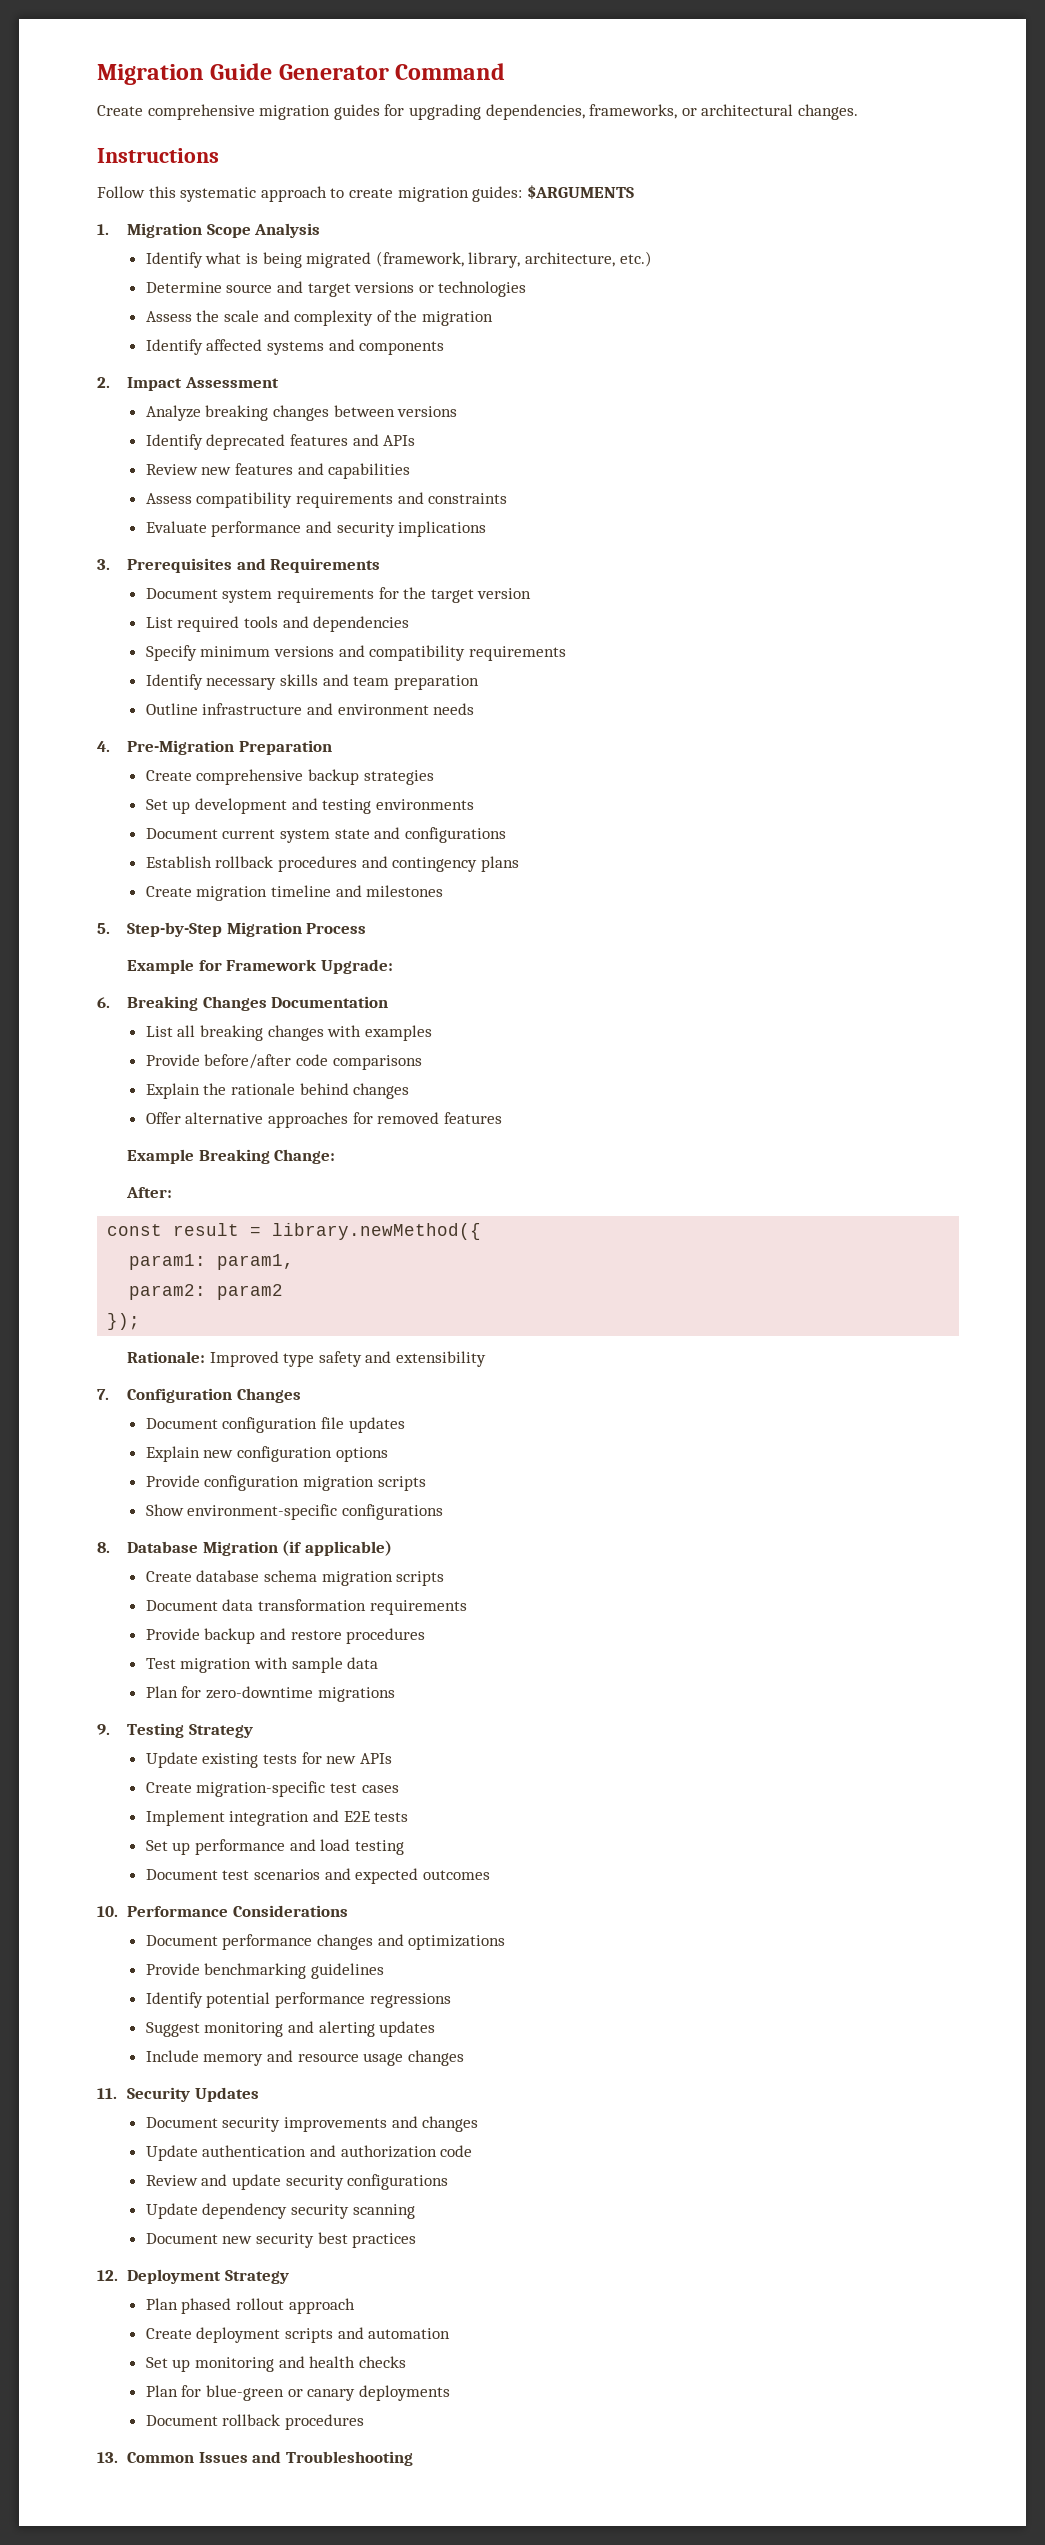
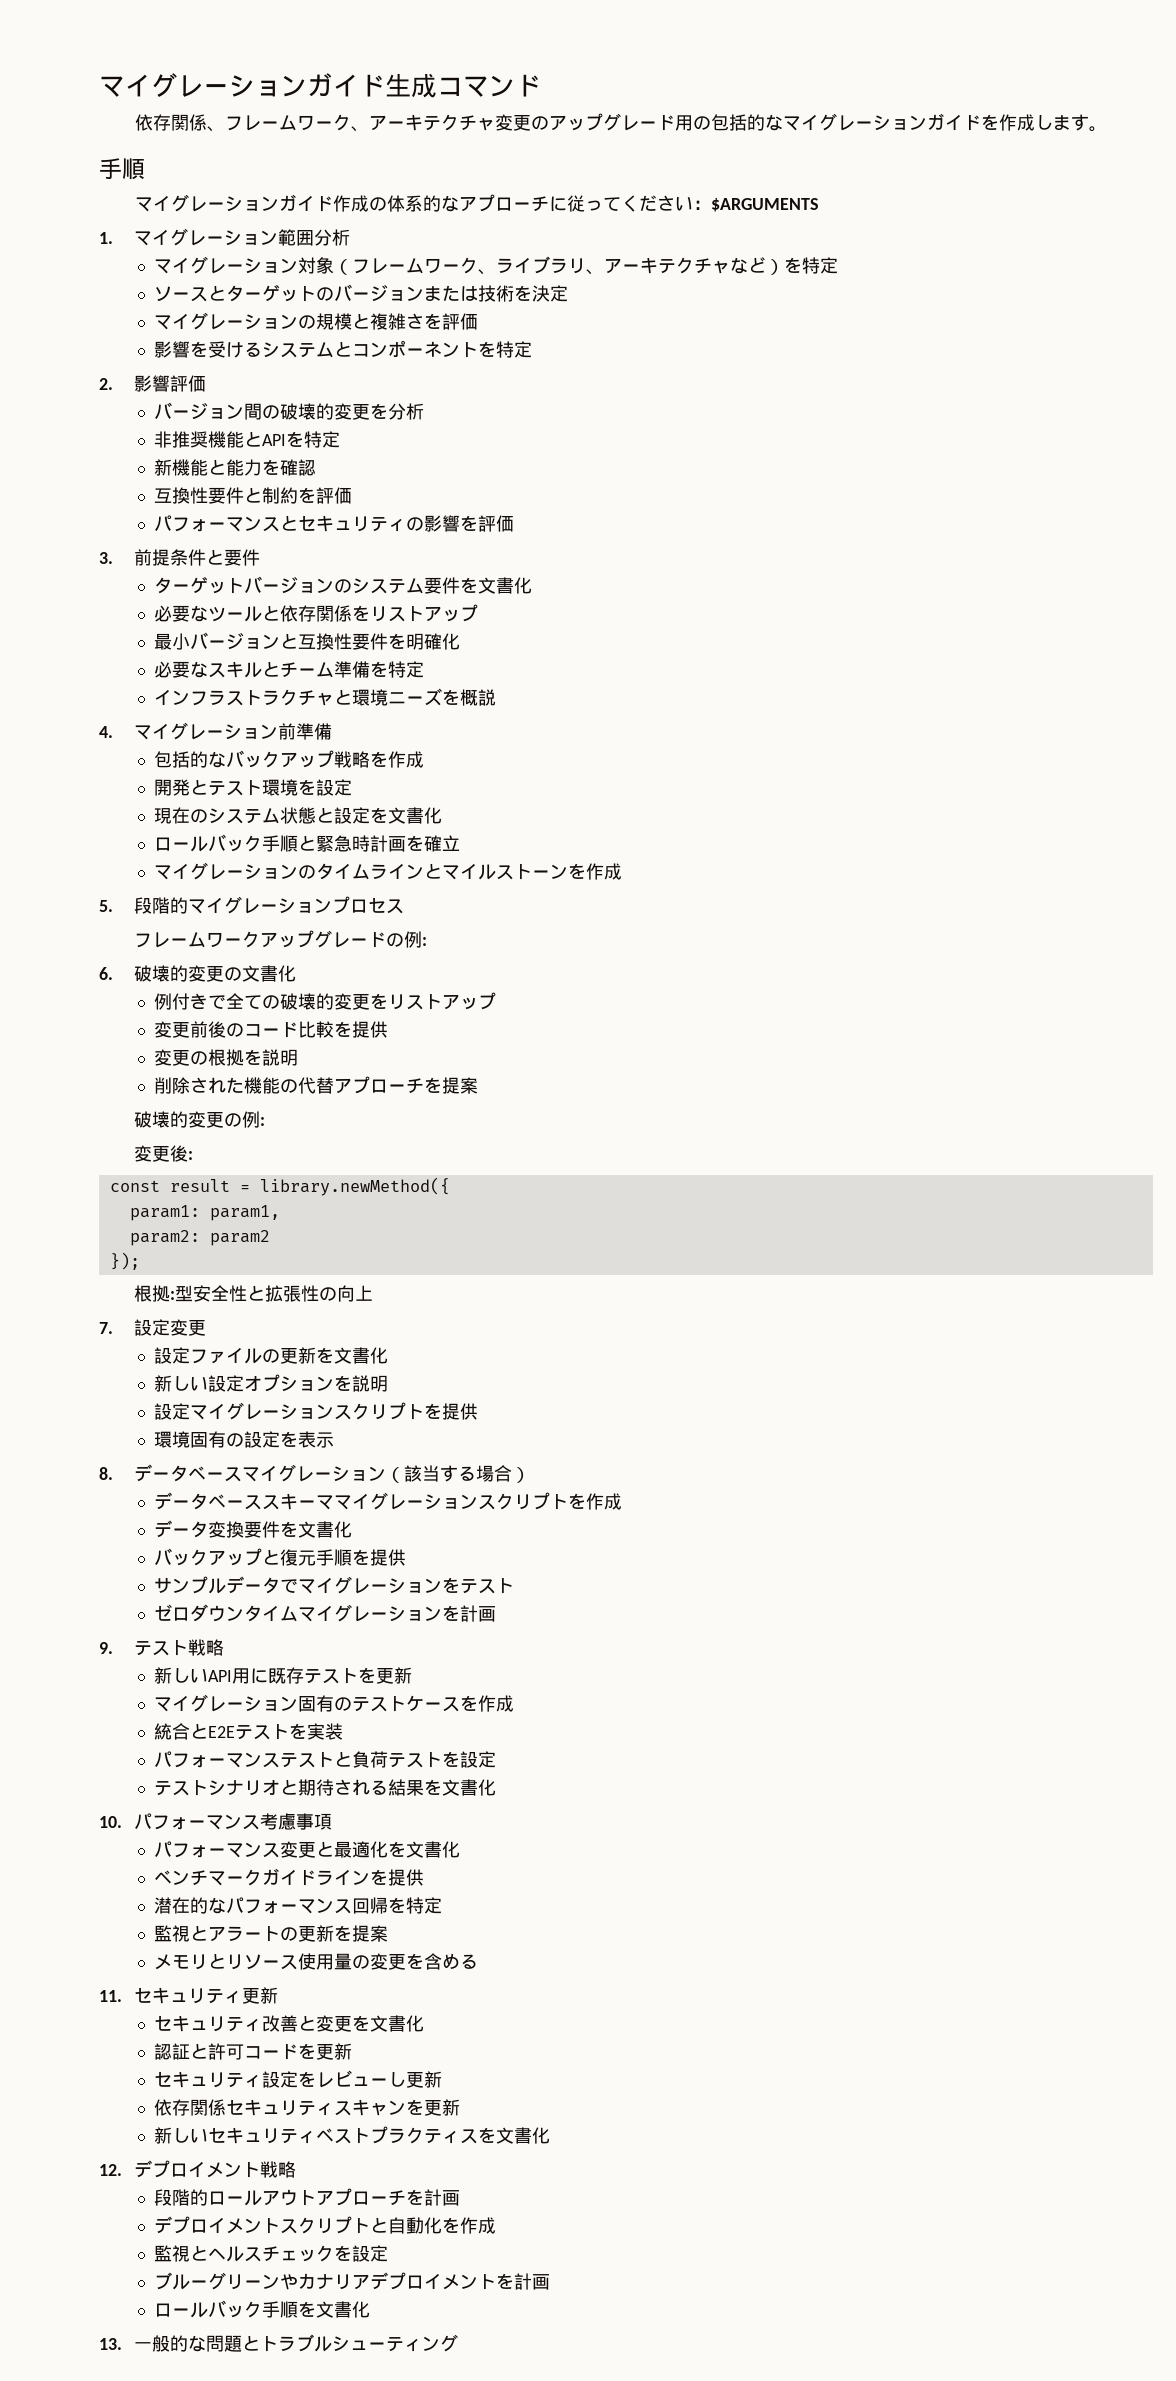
- Migration Guide Generator Command
- Create comprehensive migration guides for upgrading dependencies, frameworks, or architectural changes.
- Instructions
- Follow this systematic approach to create migration guides: $ARGUMENTS
- 1. Migration Scope Analysis
- Identify what is being migrated (framework, library, architecture, etc.)
- Determine source and target versions or technologies
- Assess the scale and complexity of the migration
- Identify affected systems and components
- 2. Impact Assessment
- Analyze breaking changes between versions
- Identify deprecated features and APIs
- Review new features and capabilities
- Assess compatibility requirements and constraints
- Evaluate performance and security implications
- 3. Prerequisites and Requirements
- Document system requirements for the target version
- List required tools and dependencies
- Specify minimum versions and compatibility requirements
- Identify necessary skills and team preparation
- Outline infrastructure and environment needs
- 4. Pre-Migration Preparation
- Create comprehensive backup strategies
- Set up development and testing environments
- Document current system state and configurations
- Establish rollback procedures and contingency plans
- Create migration timeline and milestones
- 5. Step-by-Step Migration Process
- Example for Framework Upgrade:
- 6. Breaking Changes Documentation
- List all breaking changes with examples
- Provide before/after code comparisons
- Explain the rationale behind changes
- Offer alternative approaches for removed features
- Example Breaking Change:
- After:
+ マイグレーションガイド生成コマンド
+ 依存関係、フレームワーク、アーキテクチャ変更のアップグレード用の包括的なマイグレーションガイドを作成します。
+ 手順
+ マイグレーションガイド作成の体系的なアプローチに従ってください：$ARGUMENTS
+ 1.マイグレーション範囲分析
+ マイグレーション対象（フレームワーク、ライブラリ、アーキテクチャなど）を特定
+ ソースとターゲットのバージョンまたは技術を決定
+ マイグレーションの規模と複雑さを評価
+ 影響を受けるシステムとコンポーネントを特定
+ 2.影響評価
+ バージョン間の破壊的変更を分析
+ 非推奨機能とAPIを特定
+ 新機能と能力を確認
+ 互換性要件と制約を評価
+ パフォーマンスとセキュリティの影響を評価
+ 3.前提条件と要件
+ ターゲットバージョンのシステム要件を文書化
+ 必要なツールと依存関係をリストアップ
+ 最小バージョンと互換性要件を明確化
+ 必要なスキルとチーム準備を特定
+ インフラストラクチャと環境ニーズを概説
+ 4.マイグレーション前準備
+ 包括的なバックアップ戦略を作成
+ 開発とテスト環境を設定
+ 現在のシステム状態と設定を文書化
+ ロールバック手順と緊急時計画を確立
+ マイグレーションのタイムラインとマイルストーンを作成
+ 5.段階的マイグレーションプロセス
+ フレームワークアップグレードの例:
+ 6.破壊的変更の文書化
+ 例付きで全ての破壊的変更をリストアップ
+ 変更前後のコード比較を提供
+ 変更の根拠を説明
+ 削除された機能の代替アプローチを提案
+ 破壊的変更の例:
+ 変更後:
- Rationale: Improved type safety and extensibility
- 7. Configuration Changes
- Document configuration file updates
- Explain new configuration options
- Provide configuration migration scripts
- Show environment-specific configurations
- 8. Database Migration (if applicable)
- Create database schema migration scripts
- Document data transformation requirements
- Provide backup and restore procedures
- Test migration with sample data
- Plan for zero-downtime migrations
- 9. Testing Strategy
- Update existing tests for new APIs
- Create migration-specific test cases
- Implement integration and E2E tests
- Set up performance and load testing
- Document test scenarios and expected outcomes
- 10. Performance Considerations
- Document performance changes and optimizations
- Provide benchmarking guidelines
- Identify potential performance regressions
- Suggest monitoring and alerting updates
- Include memory and resource usage changes
- 11. Security Updates
- Document security improvements and changes
- Update authentication and authorization code
- Review and update security configurations
- Update dependency security scanning
- Document new security best practices
- 12. Deployment Strategy
- Plan phased rollout approach
- Create deployment scripts and automation
- Set up monitoring and health checks
- Plan for blue-green or canary deployments
- Document rollback procedures
- 13. Common Issues and Troubleshooting
+ 根拠:型安全性と拡張性の向上
+ 7.設定変更
+ 設定ファイルの更新を文書化
+ 新しい設定オプションを説明
+ 設定マイグレーションスクリプトを提供
+ 環境固有の設定を表示
+ 8.データベースマイグレーション（該当する場合）
+ データベーススキーママイグレーションスクリプトを作成
+ データ変換要件を文書化
+ バックアップと復元手順を提供
+ サンプルデータでマイグレーションをテスト
+ ゼロダウンタイムマイグレーションを計画
+ 9.テスト戦略
+ 新しいAPI用に既存テストを更新
+ マイグレーション固有のテストケースを作成
+ 統合とE2Eテストを実装
+ パフォーマンステストと負荷テストを設定
+ テストシナリオと期待される結果を文書化
+ 10.パフォーマンス考慮事項
+ パフォーマンス変更と最適化を文書化
+ ベンチマークガイドラインを提供
+ 潜在的なパフォーマンス回帰を特定
+ 監視とアラートの更新を提案
+ メモリとリソース使用量の変更を含める
+ 11.セキュリティ更新
+ セキュリティ改善と変更を文書化
+ 認証と許可コードを更新
+ セキュリティ設定をレビューし更新
+ 依存関係セキュリティスキャンを更新
+ 新しいセキュリティベストプラクティスを文書化
+ 12.デプロイメント戦略
+ 段階的ロールアウトアプローチを計画
+ デプロイメントスクリプトと自動化を作成
+ 監視とヘルスチェックを設定
+ ブルーグリーンやカナリアデプロイメントを計画
+ ロールバック手順を文書化
+ 13.一般的な問題とトラブルシューティング

